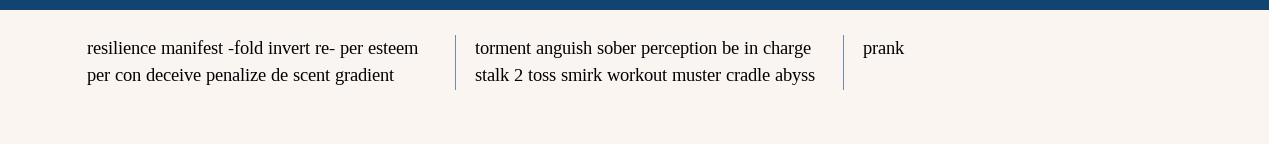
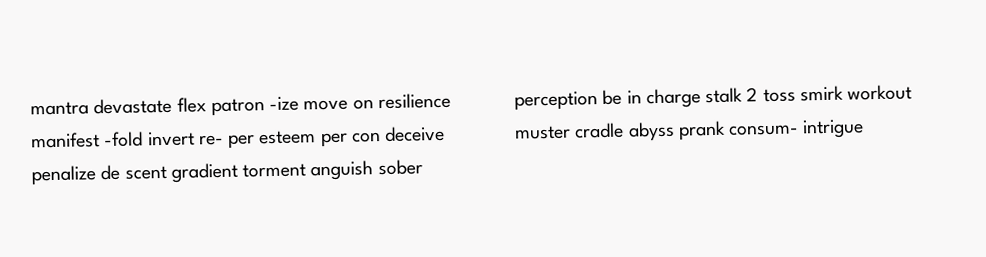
- resilience manifest -fold invert re- per esteem per con deceive penalize de scent gradient torment anguish sober perception be in charge stalk 2 toss smirk workout muster cradle abyss prank
+ mantra devastate flex patron -ize move on resilience manifest -fold invert re- per esteem per con deceive penalize de scent gradient torment anguish sober perception be in charge stalk 2 toss smirk workout muster cradle abyss prank consum- intrigue

